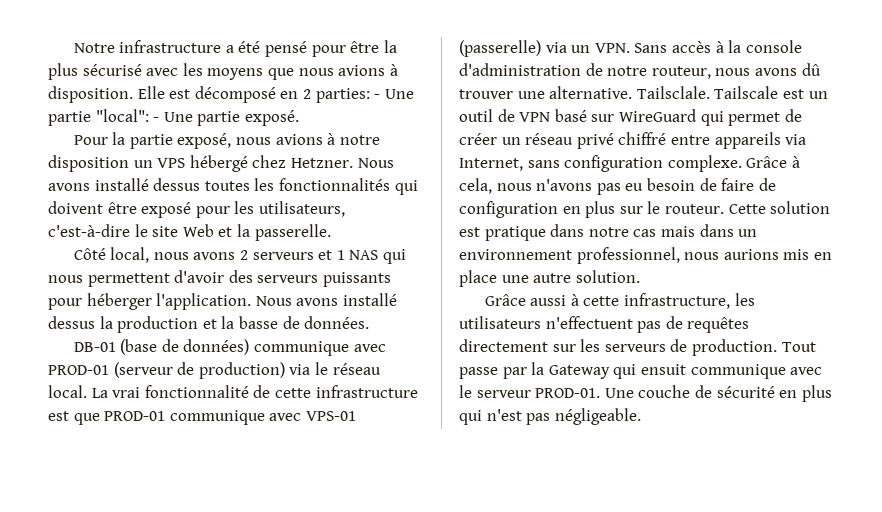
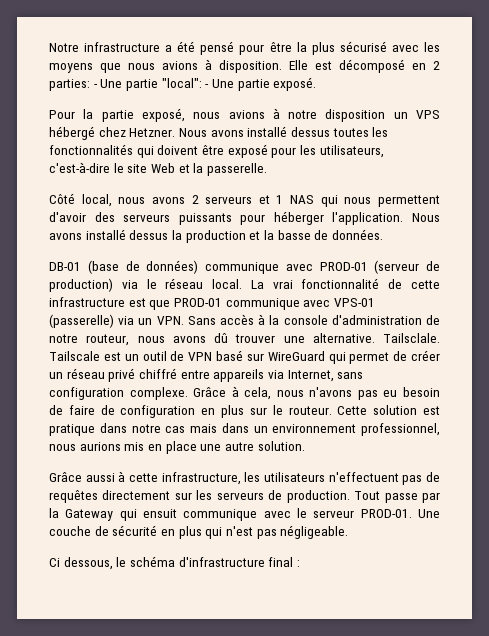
+ Ci dessous, le schéma d'infrastructure final :

